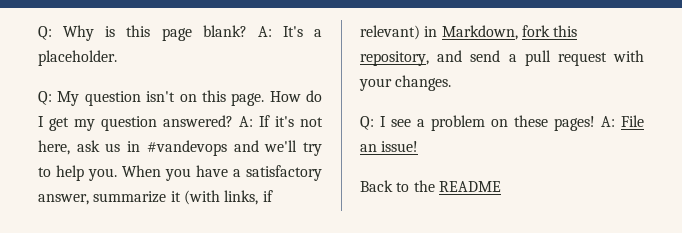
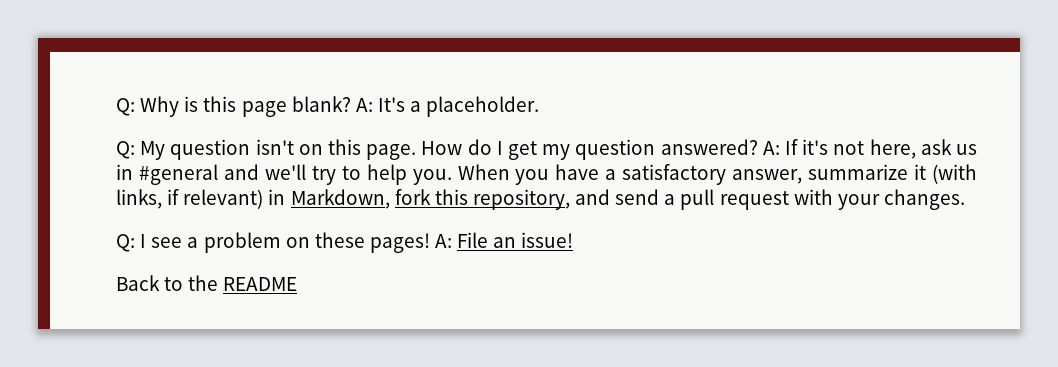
- A: If it's not here, ask us in #vandevops and we'll try to help you.
+ A: If it's not here, ask us in #general and we'll try to help you.

